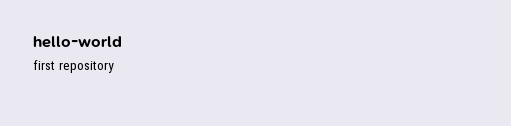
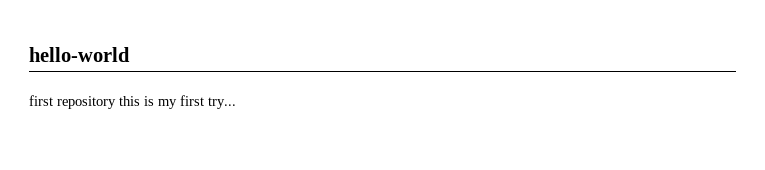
- first repository
+ first repository this is my first try...

